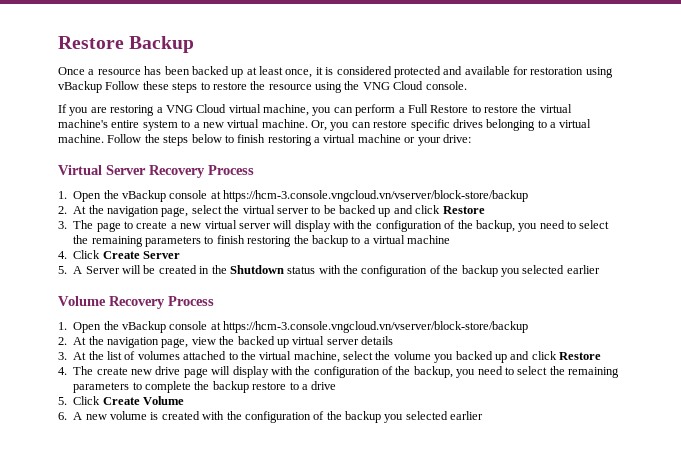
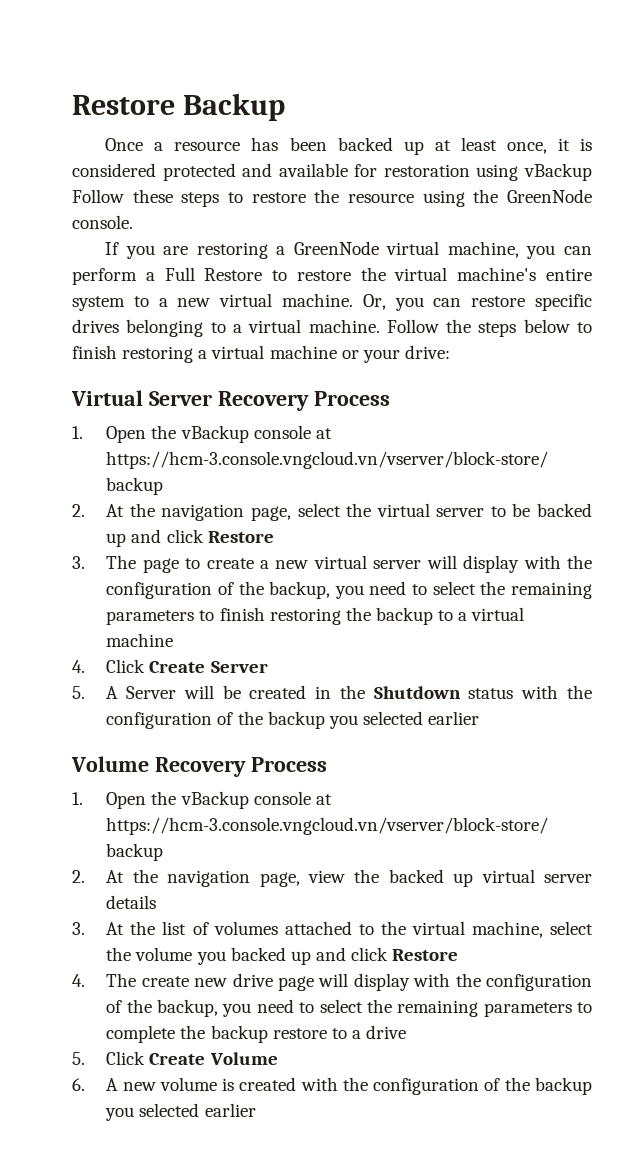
- Once a resource has been backed up at least once, it is considered protected and available for restoration using vBackup Follow these steps to restore the resource using the VNG Cloud console.
+ Once a resource has been backed up at least once, it is considered protected and available for restoration using vBackup Follow these steps to restore the resource using the GreenNode console.
- If you are restoring a VNG Cloud virtual machine, you can perform a Full Restore to restore the virtual machine's entire system to a new virtual machine.
+ If you are restoring a GreenNode virtual machine, you can perform a Full Restore to restore the virtual machine's entire system to a new virtual machine.

